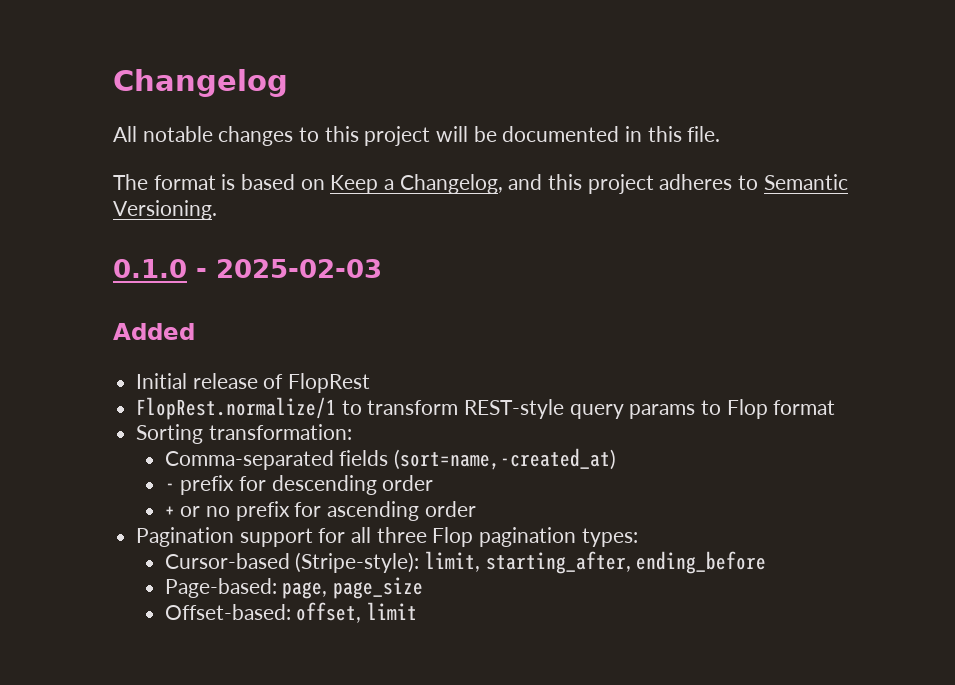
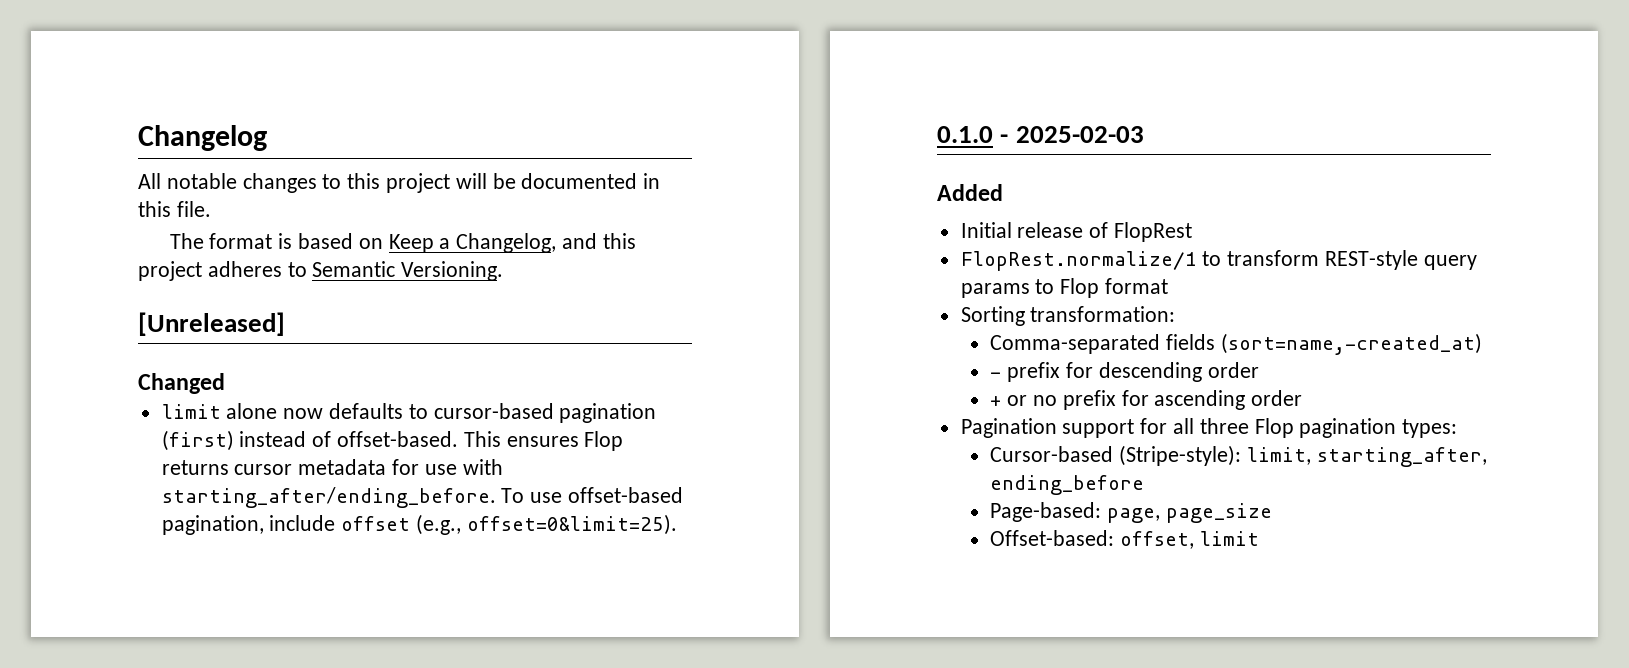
+ [Unreleased]
+ Changed
+ limit alone now defaults to cursor-based pagination (first) instead of offset-based. This ensures Flop returns cursor metadata for use with starting_after/ending_before. To use offset-based pagination, include offset (e.g., offset=0&limit=25).

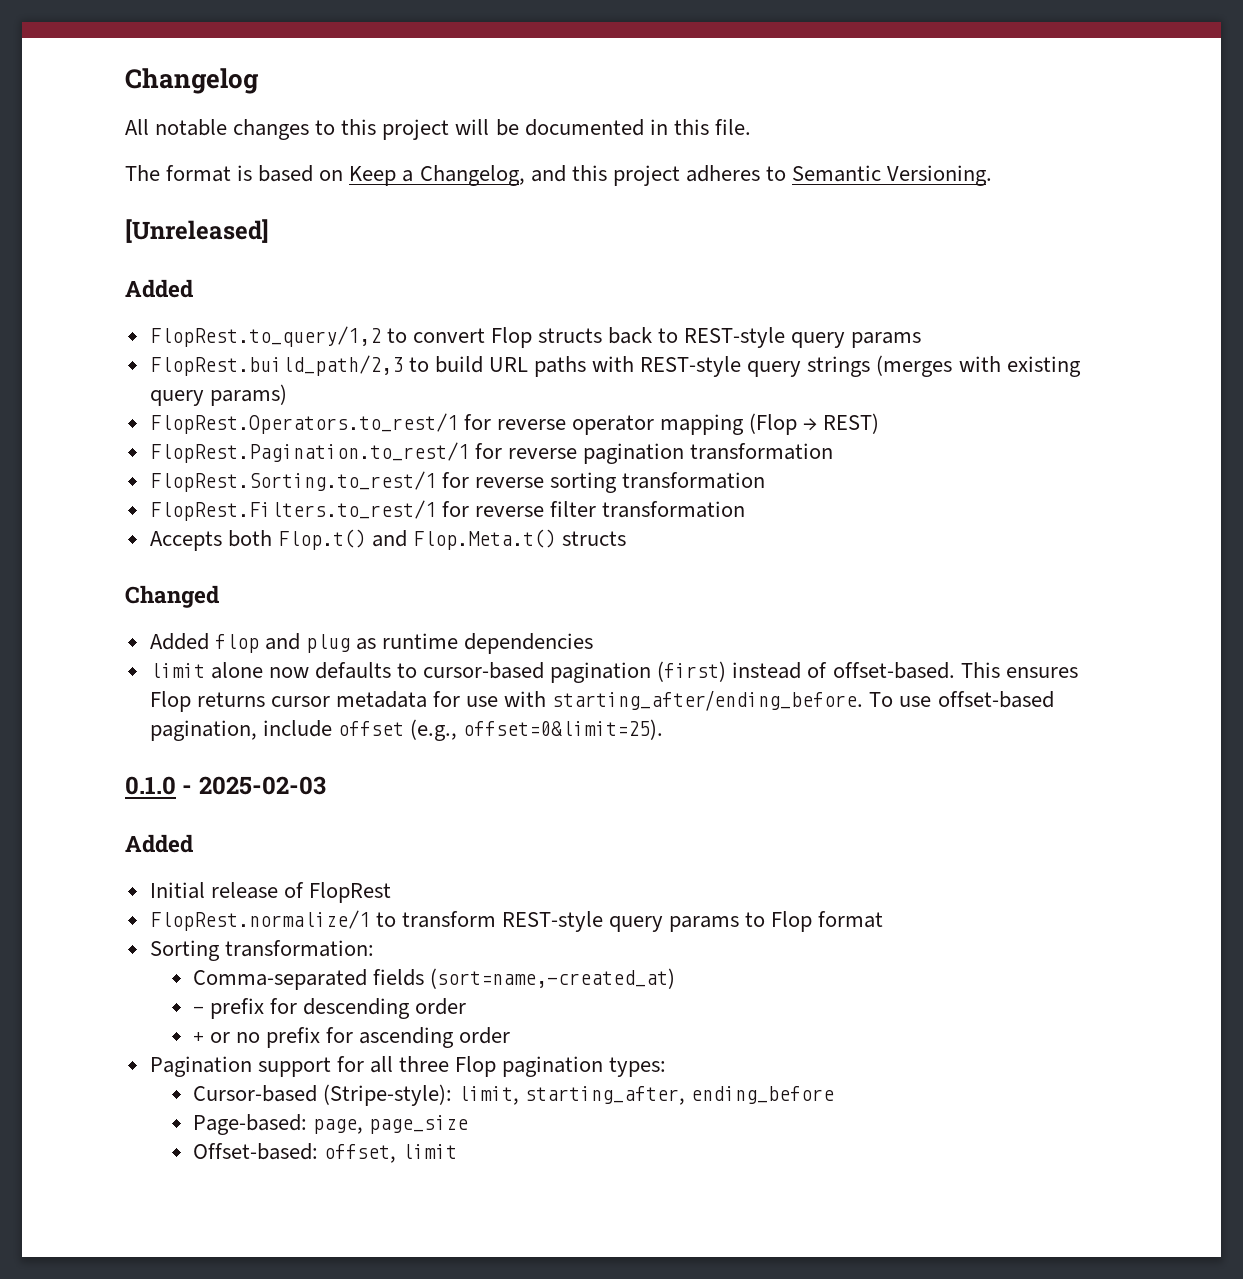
  [Unreleased]
+ Added
+ FlopRest.to_query/1,2 to convert Flop structs back to REST-style query params
+ FlopRest.build_path/2,3 to build URL paths with REST-style query strings (merges with existing query params)
+ FlopRest.Operators.to_rest/1 for reverse operator mapping (Flop → REST)
+ FlopRest.Pagination.to_rest/1 for reverse pagination transformation
+ FlopRest.Sorting.to_rest/1 for reverse sorting transformation
+ FlopRest.Filters.to_rest/1 for reverse filter transformation
+ Accepts both Flop.t() and Flop.Meta.t() structs
  Changed
+ Added flop and plug as runtime dependencies

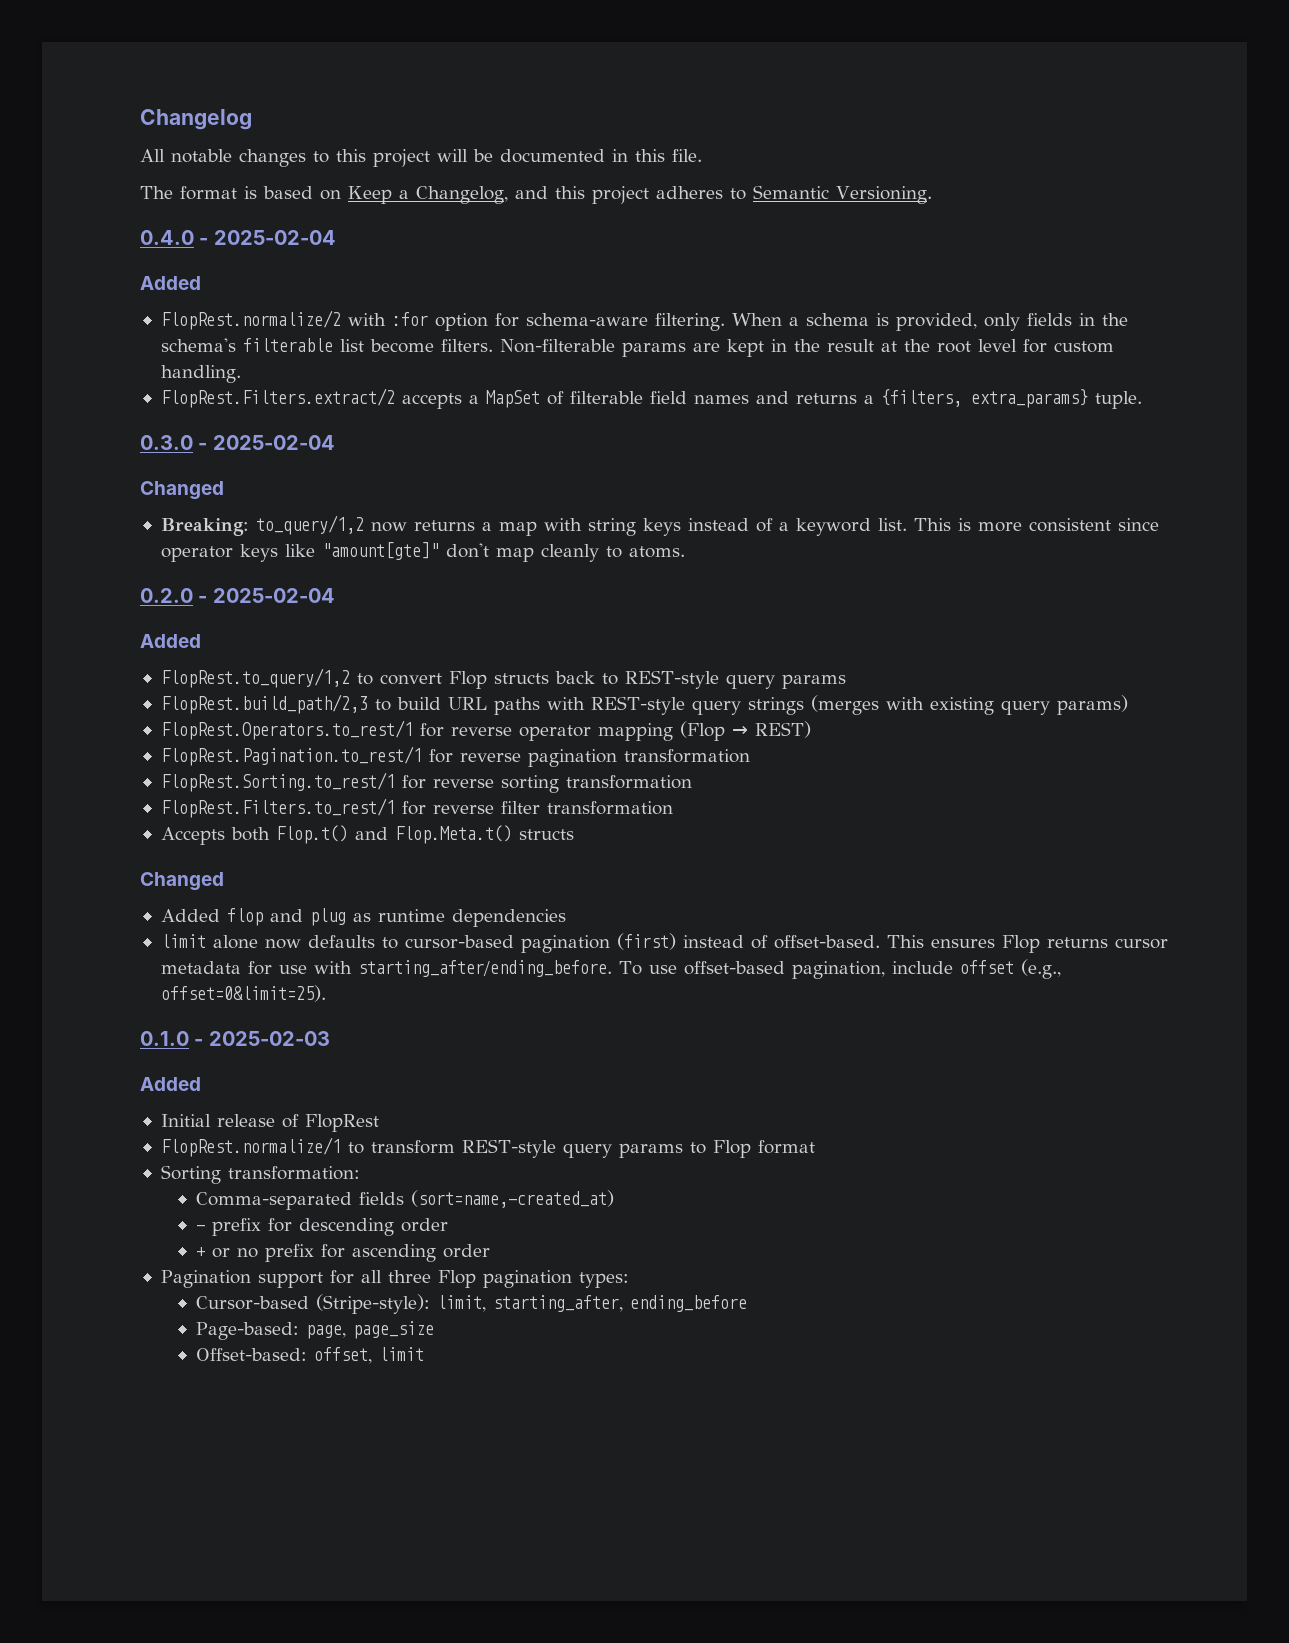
- [Unreleased]
+ 0.4.0 - 2025-02-04
+ Added
+ FlopRest.normalize/2 with :for option for schema-aware filtering. When a schema is provided, only fields in the schema's filterable list become filters. Non-filterable params are kept in the result at the root level for custom handling.
+ FlopRest.Filters.extract/2 accepts a MapSet of filterable field names and returns a {filters, extra_params} tuple.
+ 0.3.0 - 2025-02-04
+ Changed
+ Breaking: to_query/1,2 now returns a map with string keys instead of a keyword list. This is more consistent since operator keys like "amount[gte]" don't map cleanly to atoms.
+ 0.2.0 - 2025-02-04

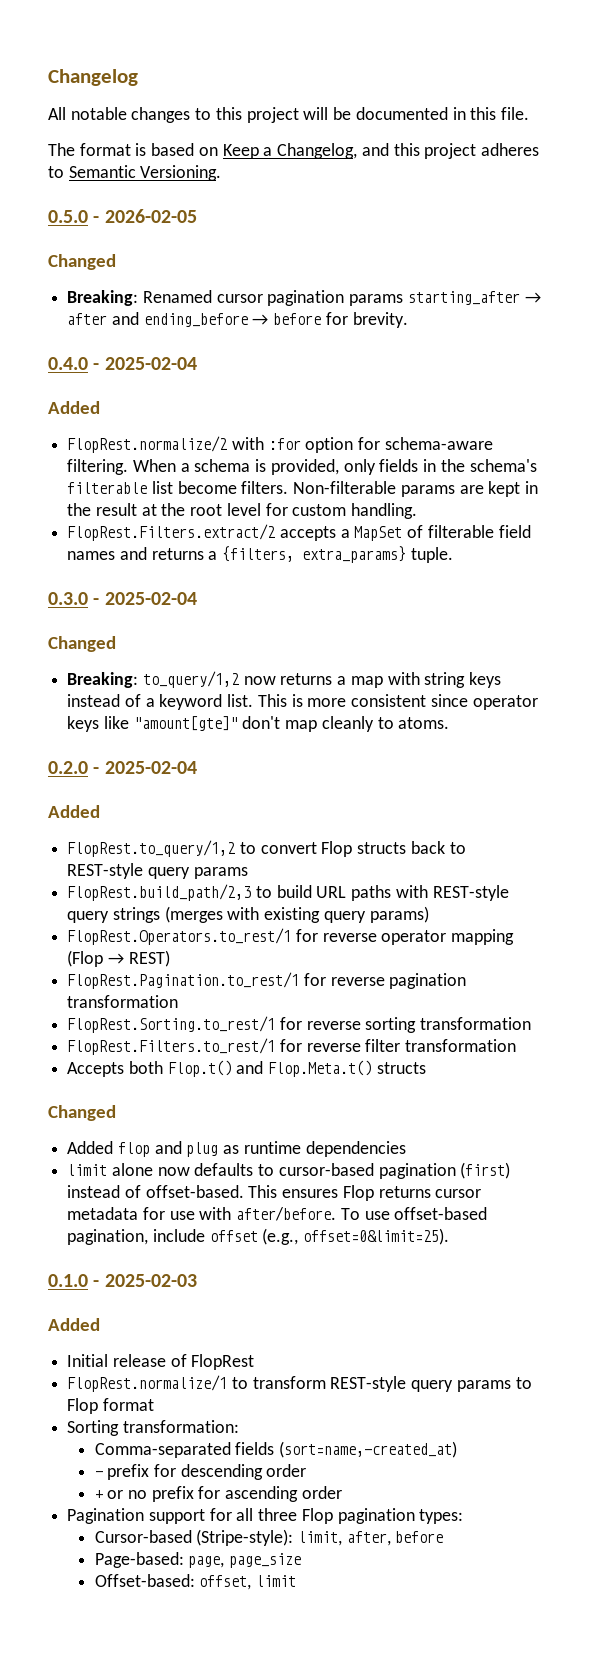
+ 0.5.0 - 2026-02-05
+ Changed
+ Breaking: Renamed cursor pagination params starting_after → after and ending_before → before for brevity.
- This ensures Flop returns cursor metadata for use with starting_after/ending_before.
+ This ensures Flop returns cursor metadata for use with after/before.
- Cursor-based (Stripe-style): limit, starting_after, ending_before
+ Cursor-based (Stripe-style): limit, after, before

